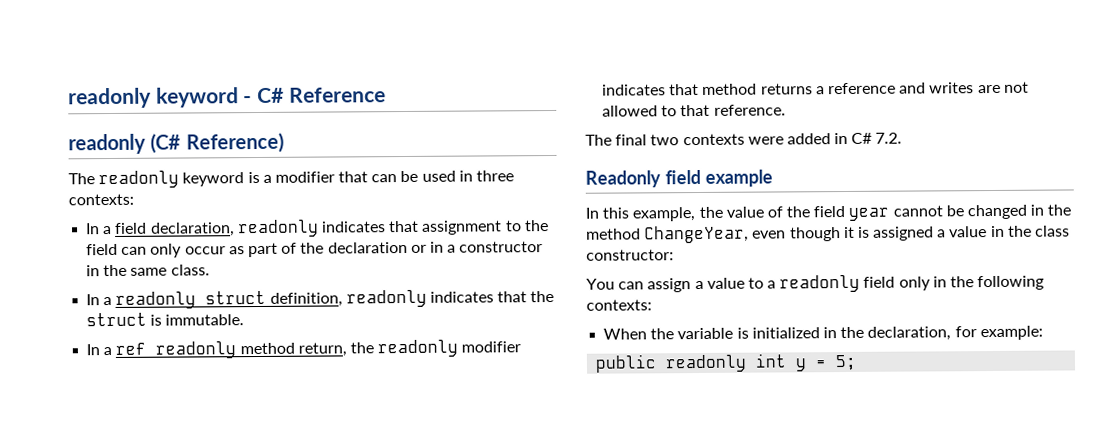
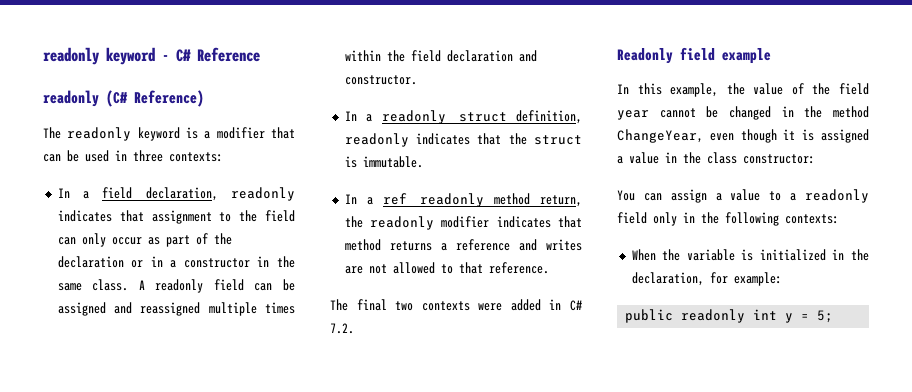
+ A readonly field can be assigned and reassigned multiple times within the field declaration and constructor.

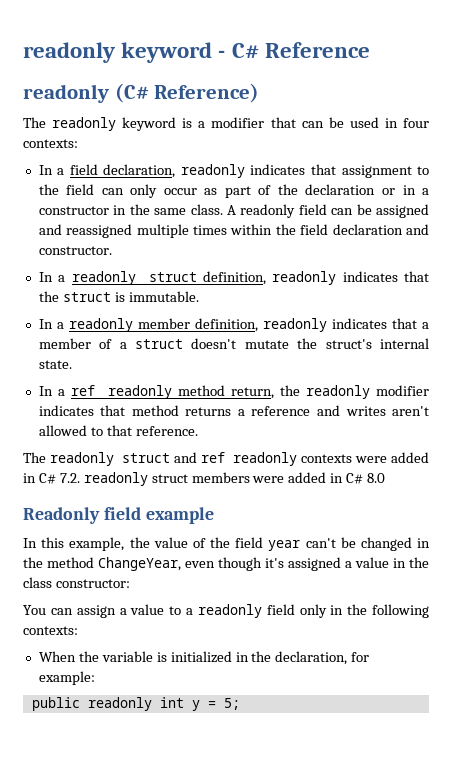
- The readonly keyword is a modifier that can be used in three contexts:
+ The readonly keyword is a modifier that can be used in four contexts:
+ In a readonly member definition, readonly indicates that a member of a struct doesn't mutate the struct's internal state.
- In a ref readonly method return, the readonly modifier indicates that method returns a reference and writes are not allowed to that reference.
+ In a ref readonly method return, the readonly modifier indicates that method returns a reference and writes aren't allowed to that reference.
- The final two contexts were added in C# 7.2.
+ The readonly struct and ref readonly contexts were added in C# 7.2. readonly struct members were added in C# 8.0
- In this example, the value of the field year cannot be changed in the method ChangeYear, even though it is assigned a value in the class constructor:
+ In this example, the value of the field year can't be changed in the method ChangeYear, even though it's assigned a value in the class constructor:

